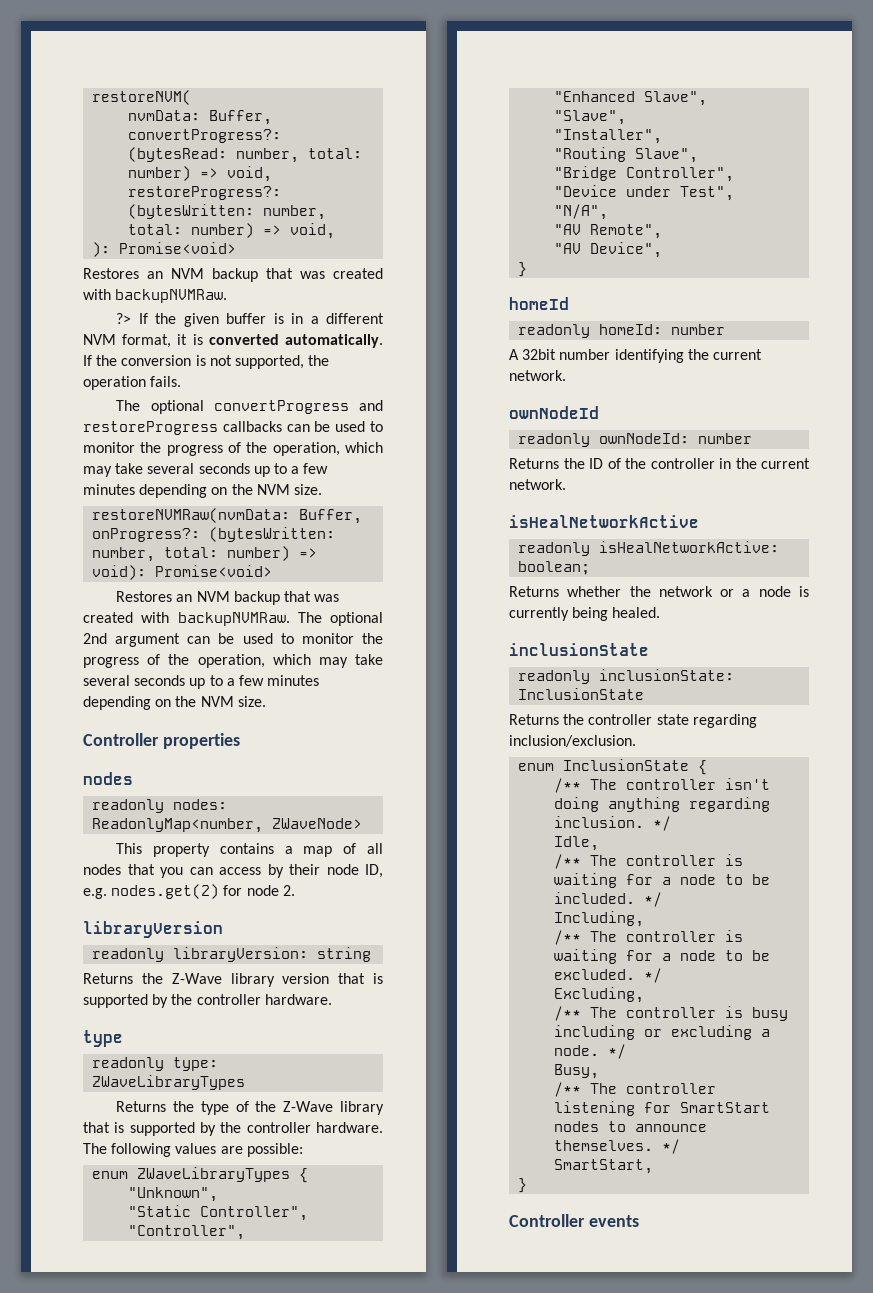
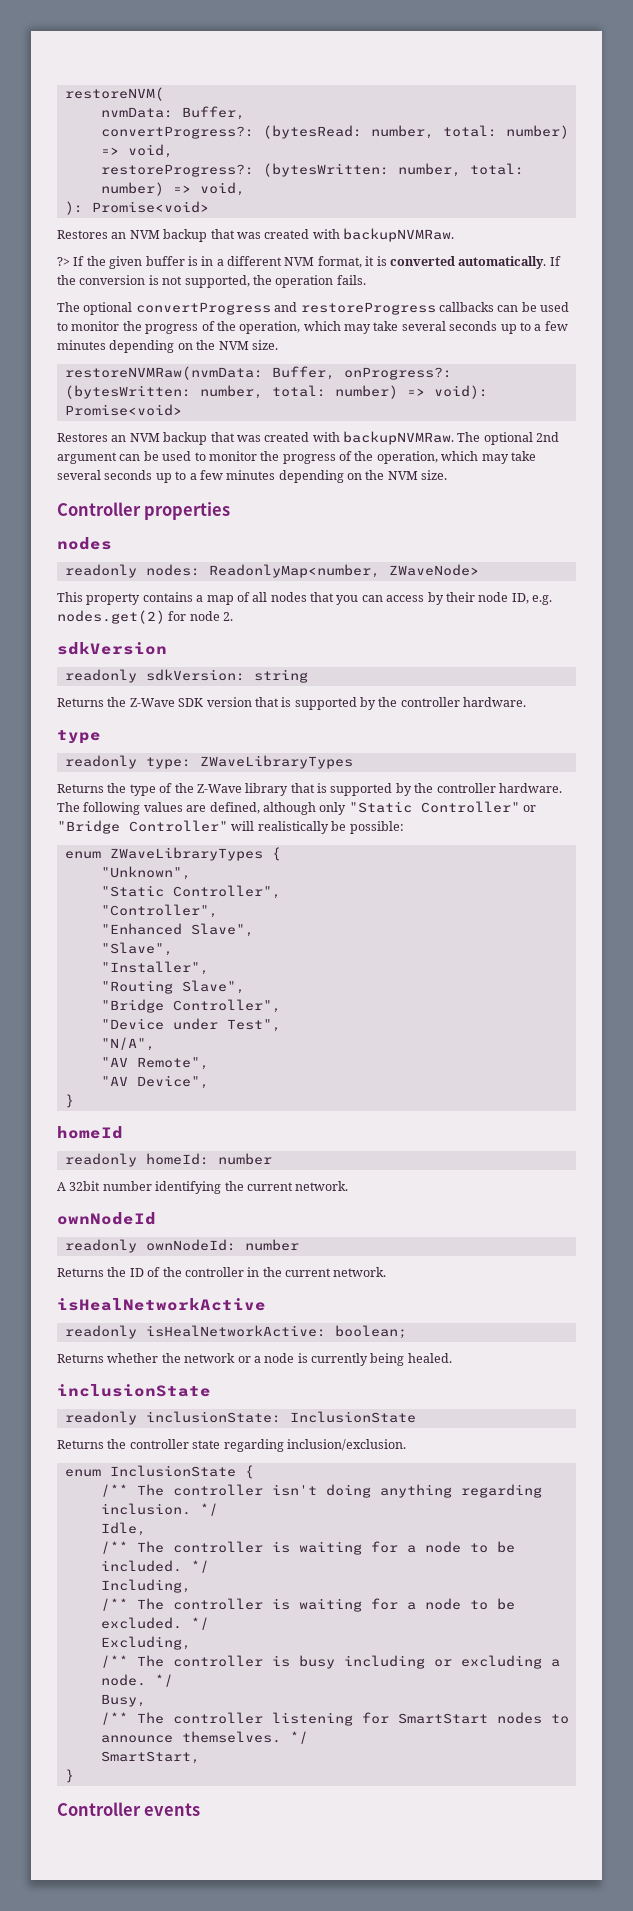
- libraryVersion
- readonly libraryVersion: string
+ sdkVersion
+ readonly sdkVersion: string
- Returns the Z-Wave library version that is supported by the controller hardware.
+ Returns the Z-Wave SDK version that is supported by the controller hardware.
- The following values are possible:
+ The following values are defined, although only "Static Controller" or "Bridge Controller" will realistically be possible:

